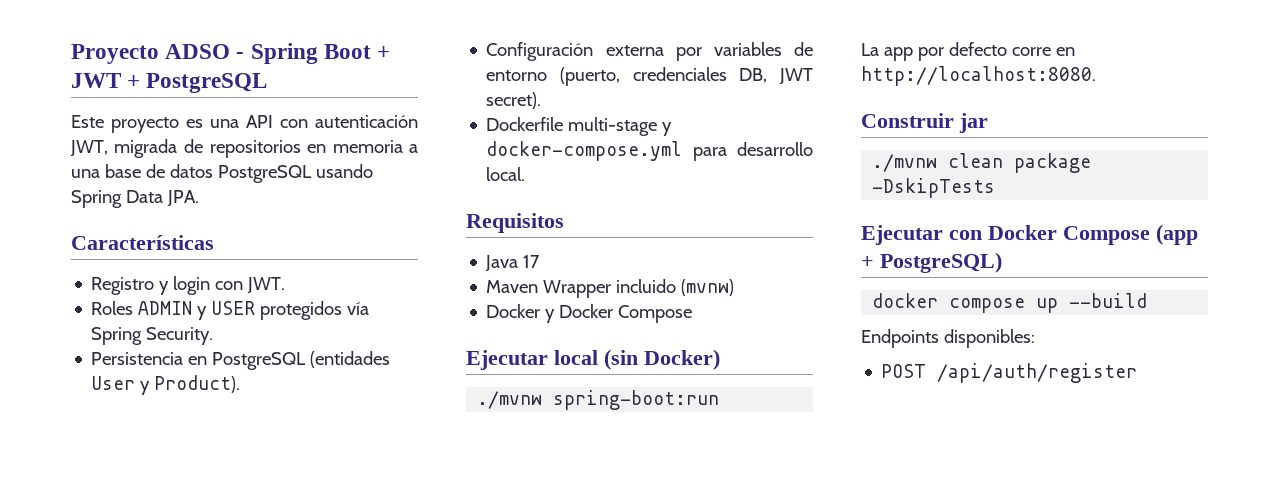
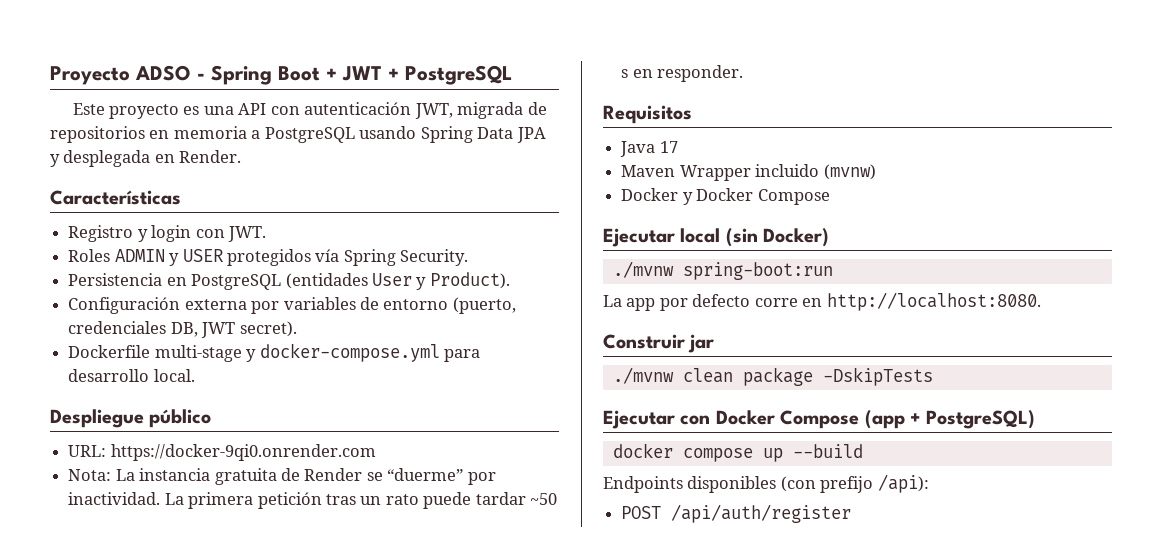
- Este proyecto es una API con autenticación JWT, migrada de repositorios en memoria a una base de datos PostgreSQL usando Spring Data JPA.
+ Este proyecto es una API con autenticación JWT, migrada de repositorios en memoria a PostgreSQL usando Spring Data JPA y desplegada en Render.
+ Despliegue público
+ URL: https://docker-9qi0.onrender.com
+ Nota: La instancia gratuita de Render se “duerme” por inactividad. La primera petición tras un rato puede tardar ~50 s en responder.
- Endpoints disponibles:
+ Endpoints disponibles (con prefijo /api):

